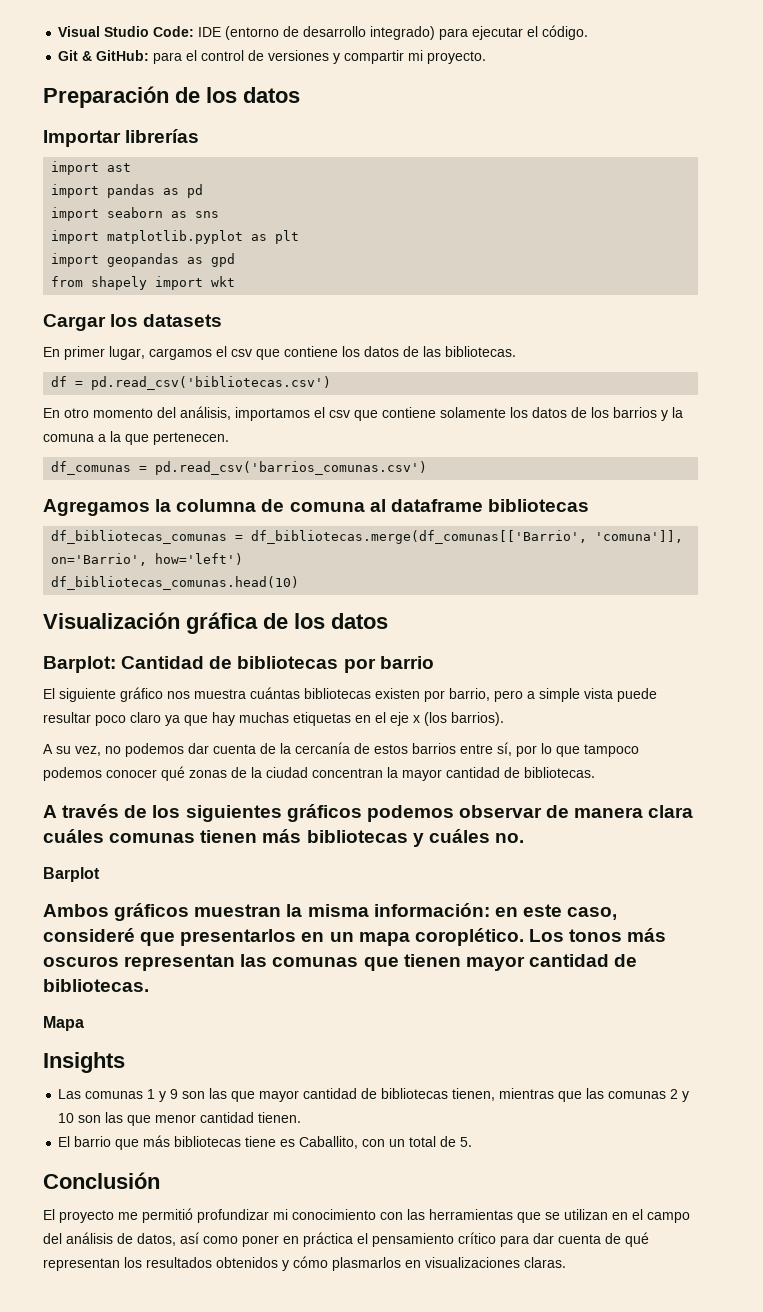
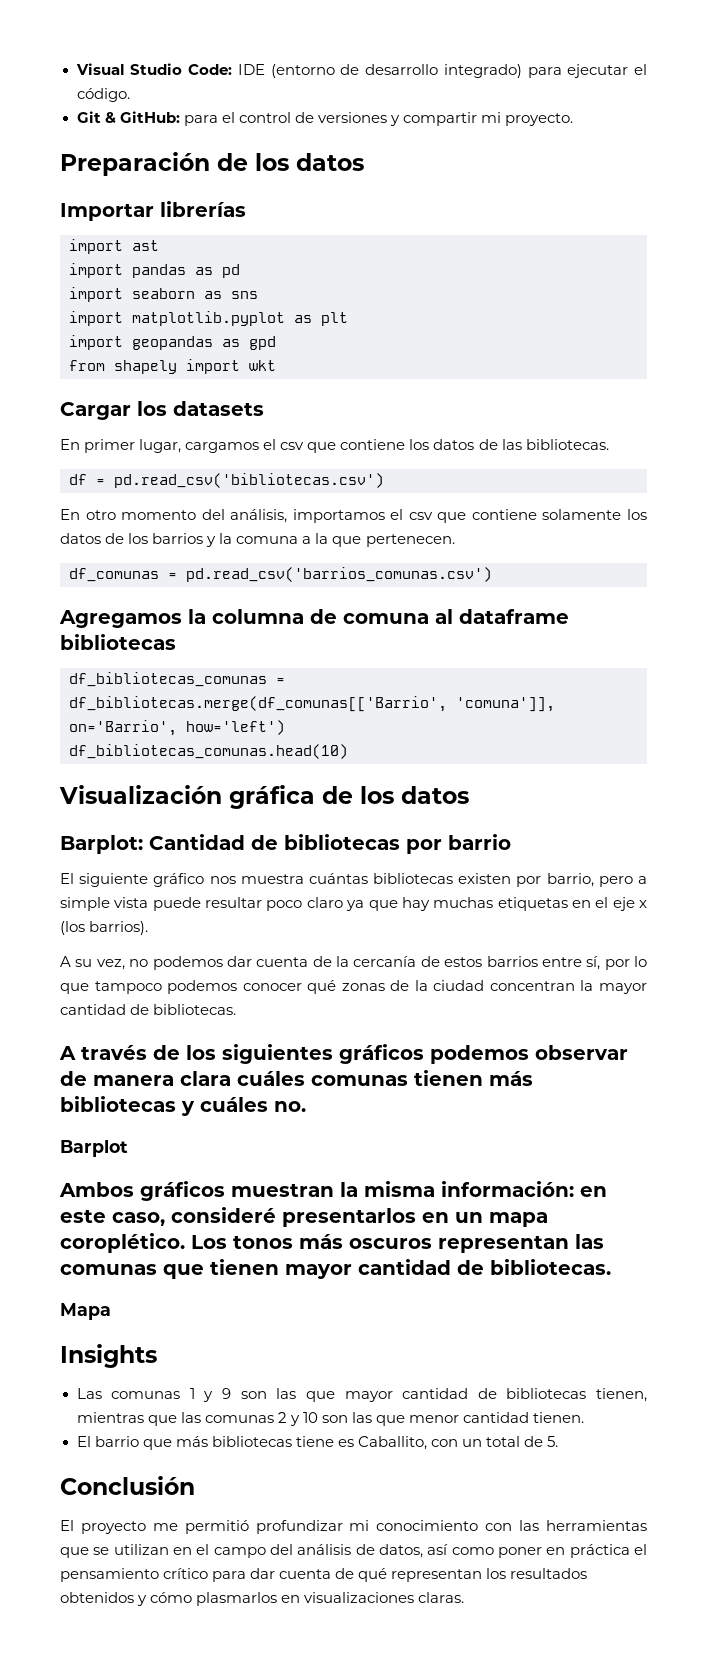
- Ambos gráficos muestran la misma información: en este caso, consideré que presentarlos en un mapa coroplético.
+ Ambos gráficos muestran la misma información: en este caso, consideré presentarlos en un mapa coroplético.

